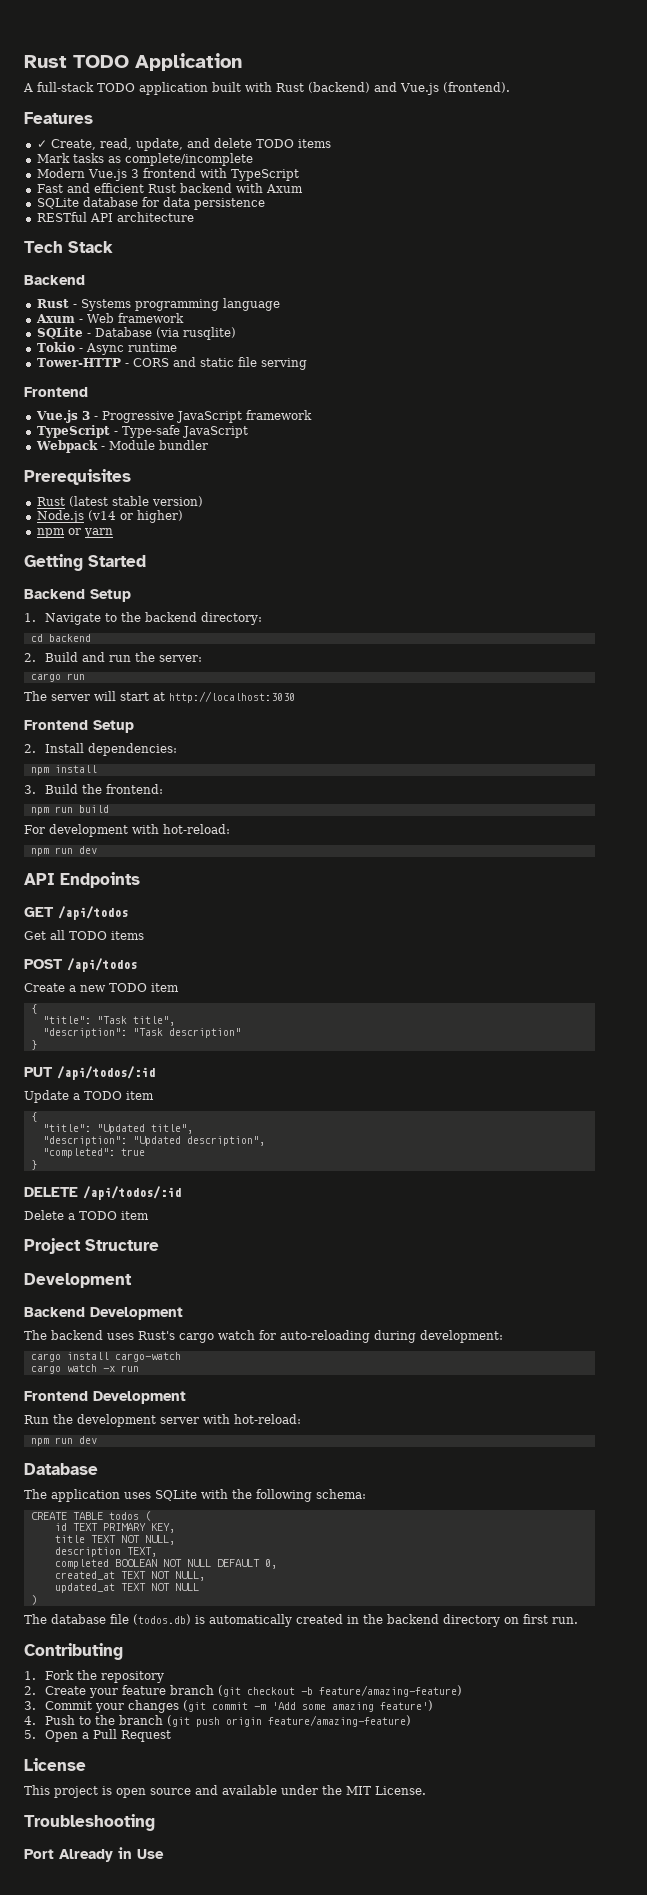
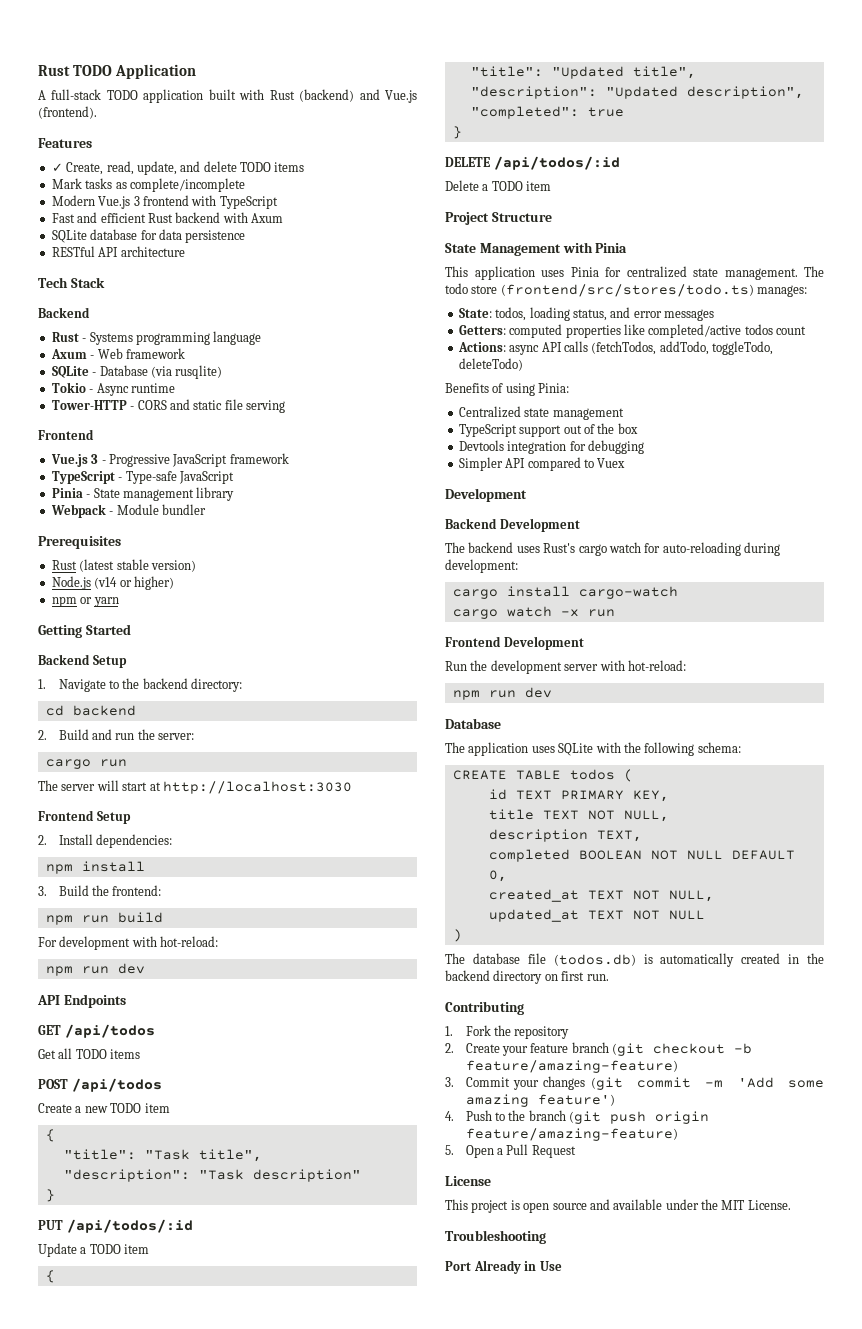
+ Pinia - State management library
+ State Management with Pinia
+ This application uses Pinia for centralized state management. The todo store (frontend/src/stores/todo.ts) manages:
+ State: todos, loading status, and error messages
+ Getters: computed properties like completed/active todos count
+ Actions: async API calls (fetchTodos, addTodo, toggleTodo, deleteTodo)
+ Benefits of using Pinia:
+ Centralized state management
+ TypeScript support out of the box
+ Devtools integration for debugging
+ Simpler API compared to Vuex

